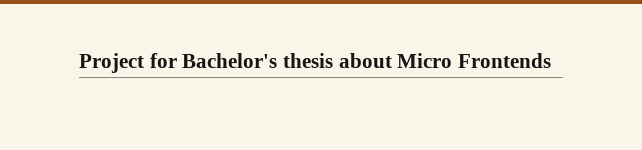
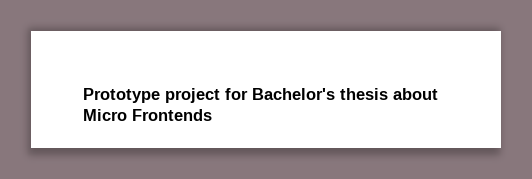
- Project for Bachelor's thesis about Micro Frontends
+ Prototype project for Bachelor's thesis about Micro Frontends

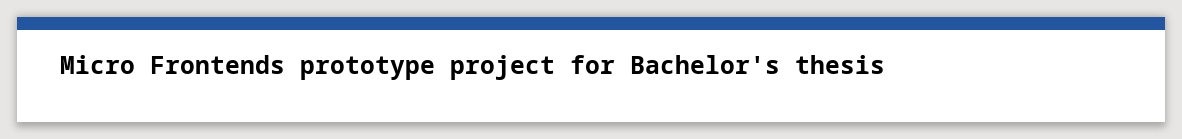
- Prototype project for Bachelor's thesis about Micro Frontends
+ Micro Frontends prototype project for Bachelor's thesis

